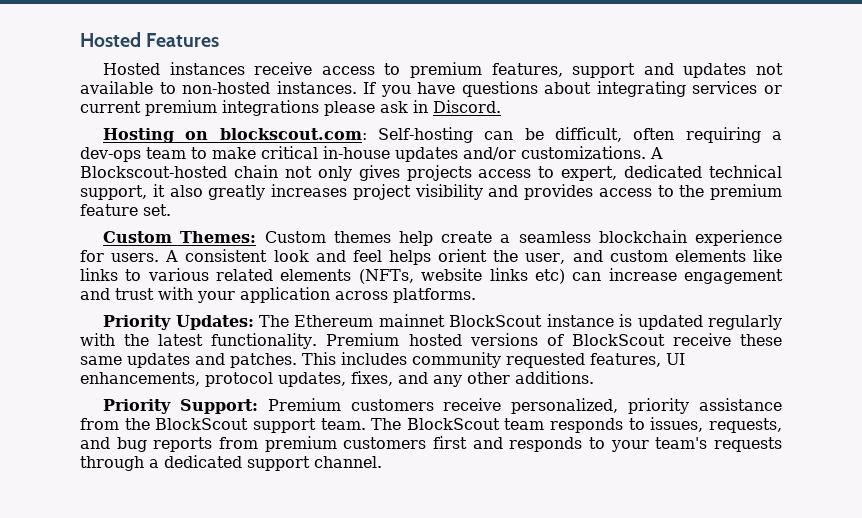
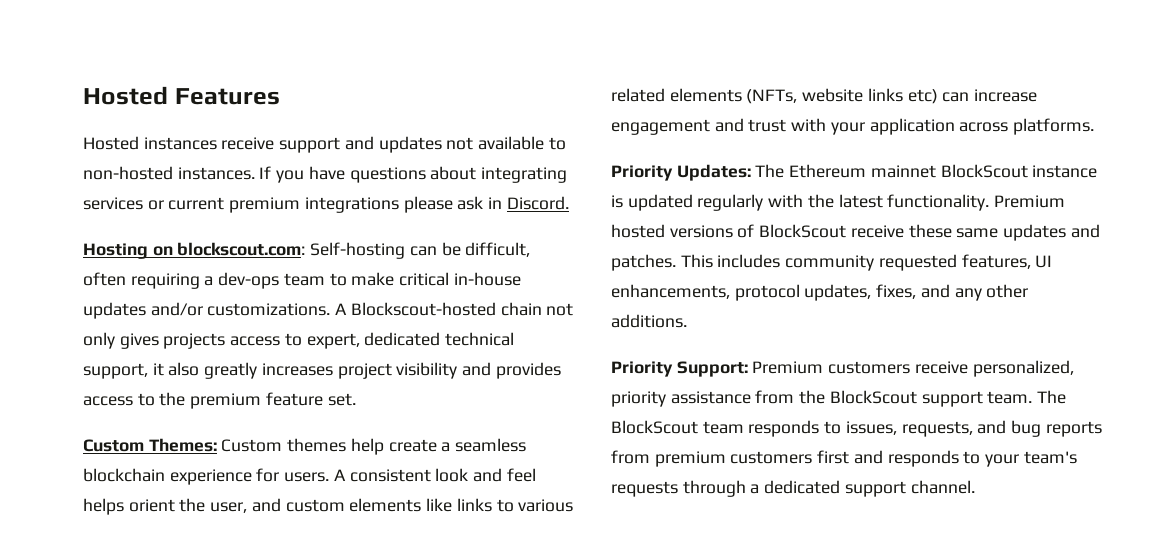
- Hosted instances receive access to premium features, support and updates not available to non-hosted instances.
+ Hosted instances receive support and updates not available to non-hosted instances.

